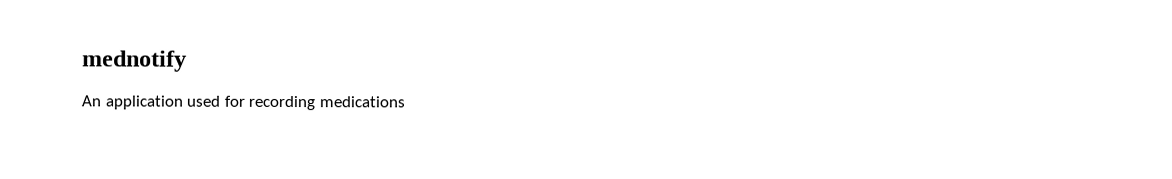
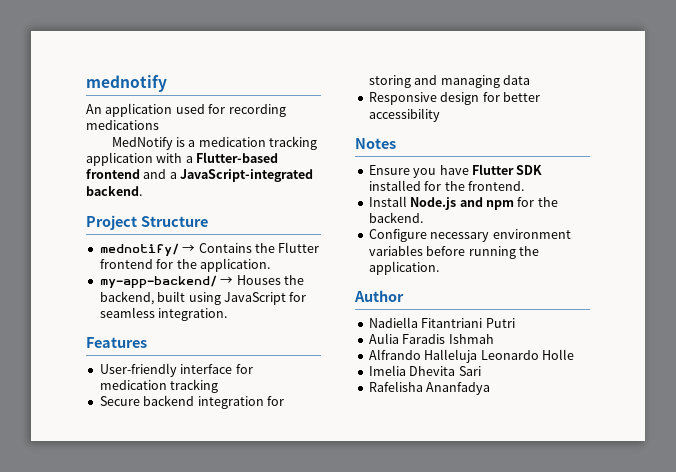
+ MedNotify is a medication tracking application with a Flutter-based frontend and a JavaScript-integrated backend.
+ Project Structure
+ mednotify/ → Contains the Flutter frontend for the application.
+ my-app-backend/ → Houses the backend, built using JavaScript for seamless integration.
+ Features
+ User-friendly interface for medication tracking
+ Secure backend integration for storing and managing data
+ Responsive design for better accessibility
+ Notes
+ Ensure you have Flutter SDK installed for the frontend.
+ Install Node.js and npm for the backend.
+ Configure necessary environment variables before running the application.
+ Author
+ Nadiella Fitantriani Putri
+ Aulia Faradis Ishmah
+ Alfrando Halleluja Leonardo Holle
+ Imelia Dhevita Sari
+ Rafelisha Ananfadya

